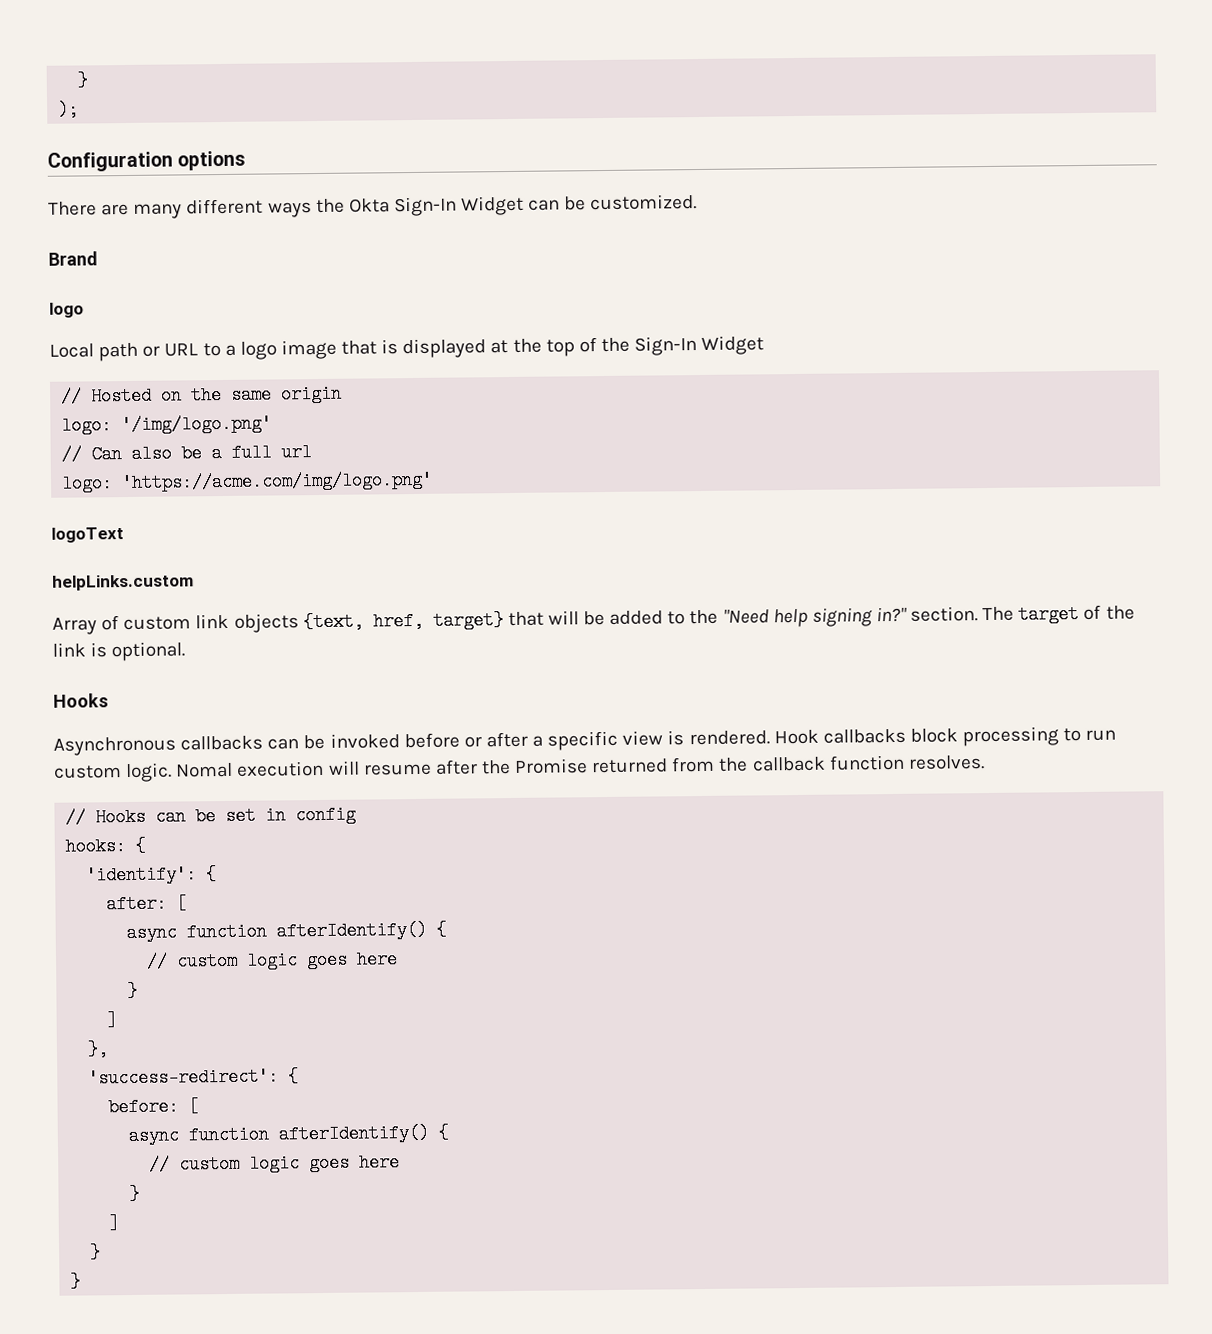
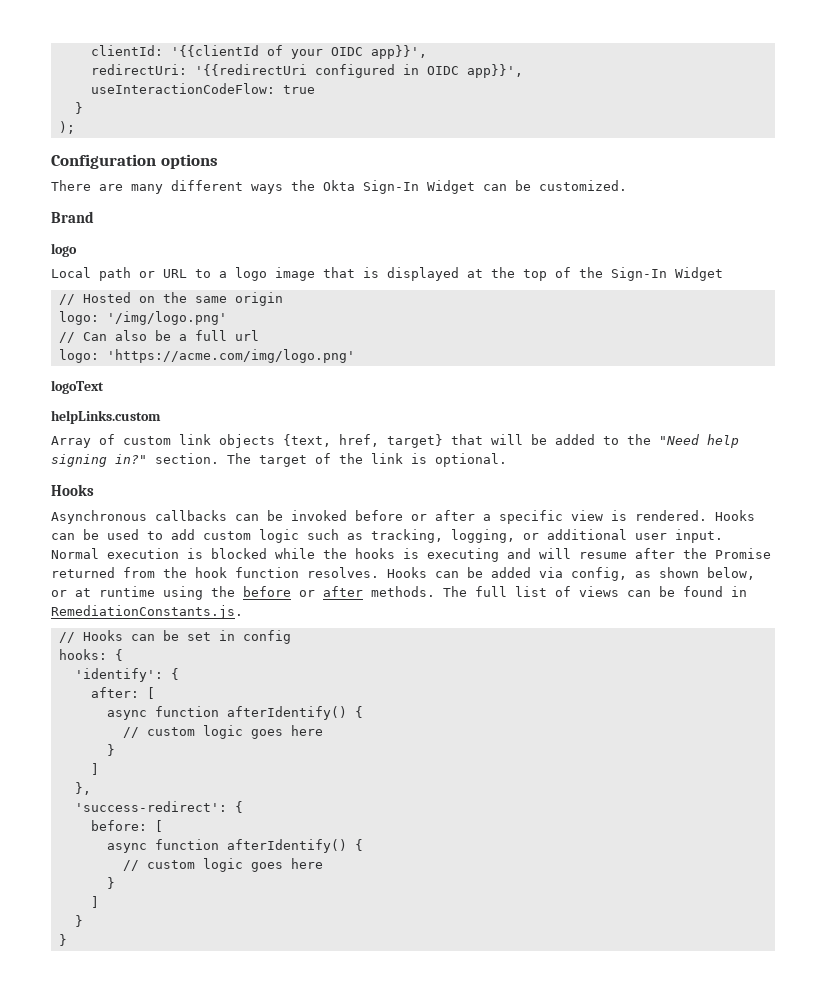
+ clientId: '{{clientId of your OIDC app}}',
+ redirectUri: '{{redirectUri configured in OIDC app}}',
+ useInteractionCodeFlow: true
- Hook callbacks block processing to run custom logic. Nomal execution will resume after the Promise returned from the callback function resolves.
+ Hooks can be used to add custom logic such as tracking, logging, or additional user input. Normal execution is blocked while the hooks is executing and will resume after the Promise returned from the hook function resolves. Hooks can be added via config, as shown below, or at runtime using the before or after methods. The full list of views can be found in RemediationConstants.js.

